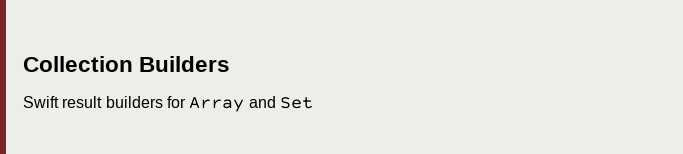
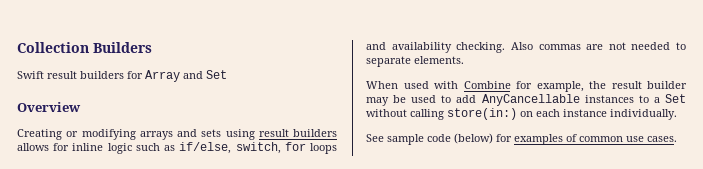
+ Overview
+ Creating or modifying arrays and sets using result builders allows for inline logic such as if/else, switch, for loops and availability checking. Also commas are not needed to separate elements.
+ When used with Combine for example, the result builder may be used to add AnyCancellable instances to a Set without calling store(in:) on each instance individually.
+ See sample code (below) for examples of common use cases.

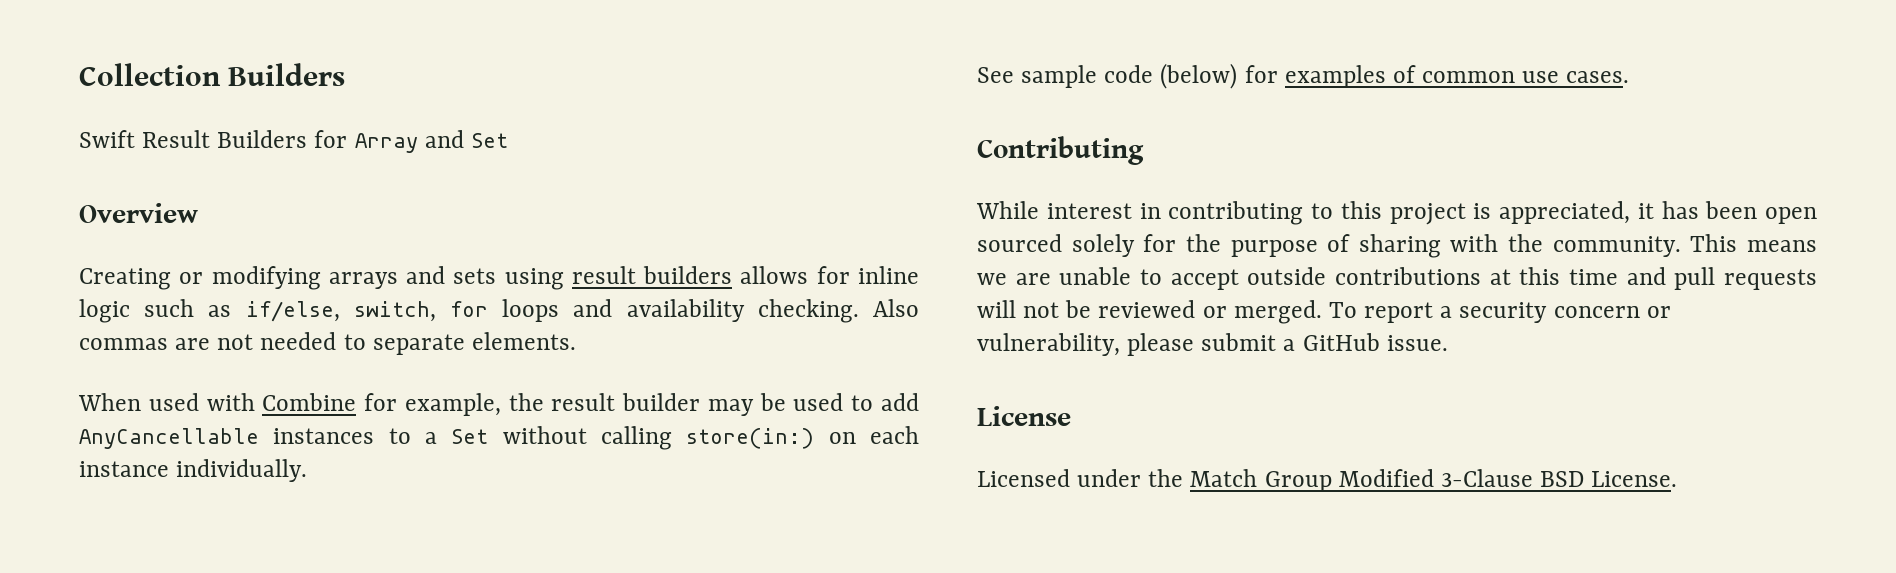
- Swift result builders for Array and Set
+ Swift Result Builders for Array and Set
+ Contributing
+ While interest in contributing to this project is appreciated, it has been open sourced solely for the purpose of sharing with the community. This means we are unable to accept outside contributions at this time and pull requests will not be reviewed or merged. To report a security concern or vulnerability, please submit a GitHub issue.
+ License
+ Licensed under the Match Group Modified 3-Clause BSD License.

